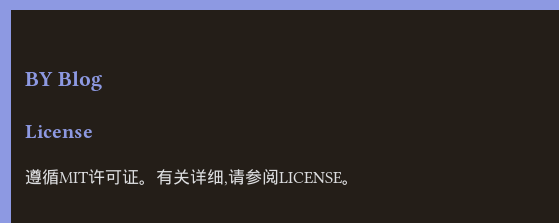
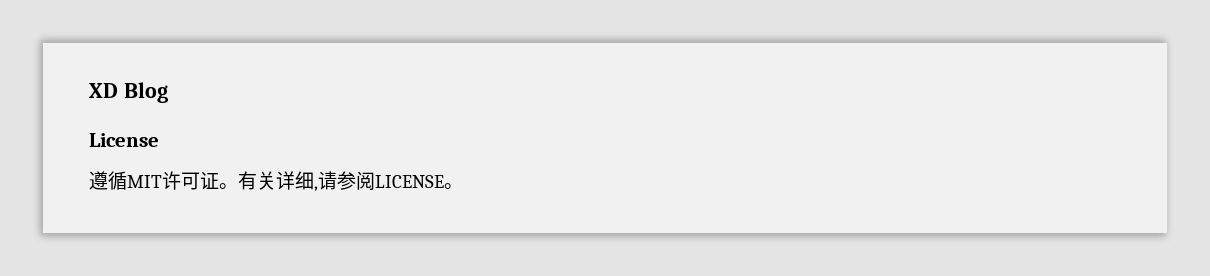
- BY Blog
+ XD Blog

